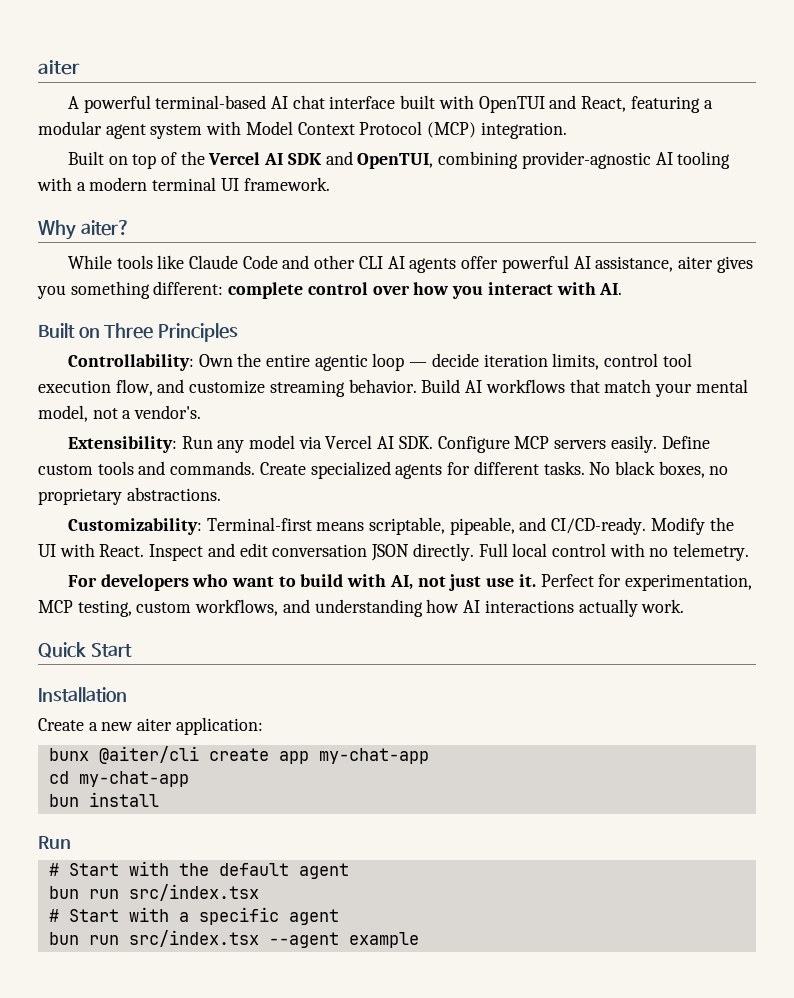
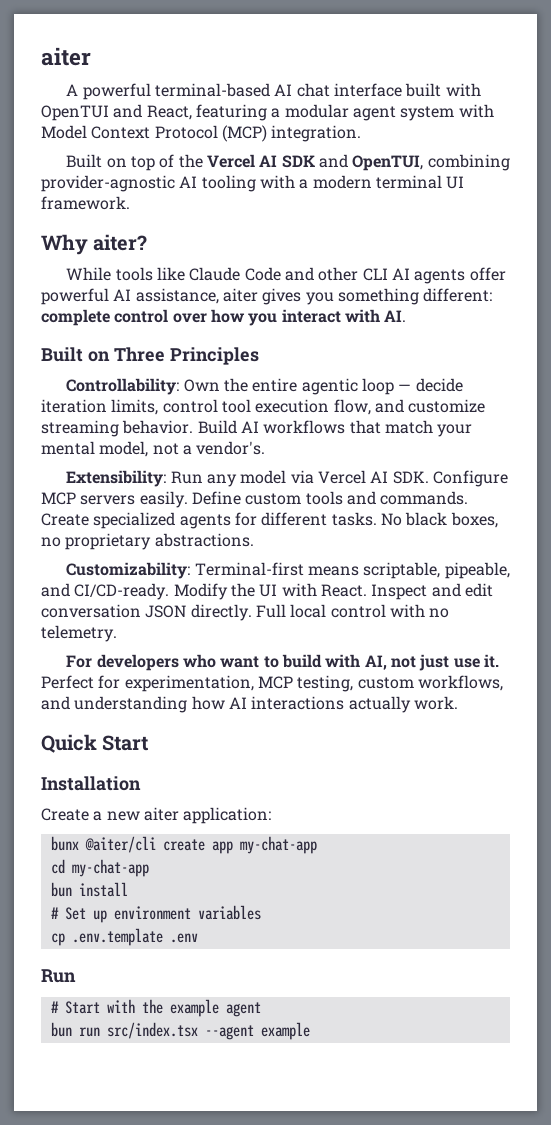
+ # Set up environment variables
+ cp .env.template .env
- # Start with the default agent
- bun run src/index.tsx
- # Start with a specific agent
+ # Start with the example agent

